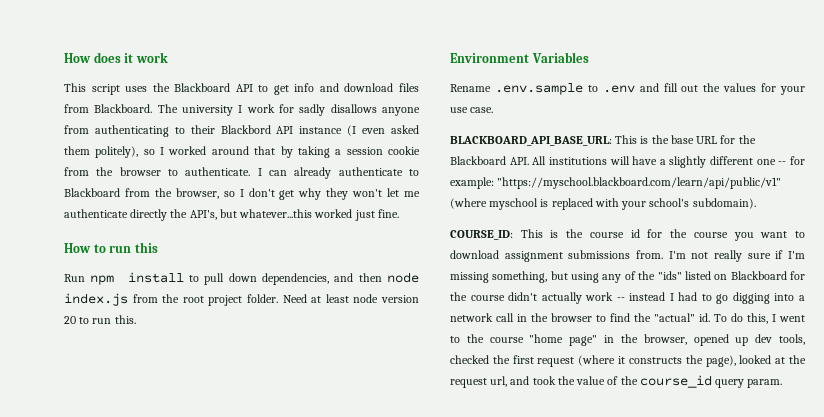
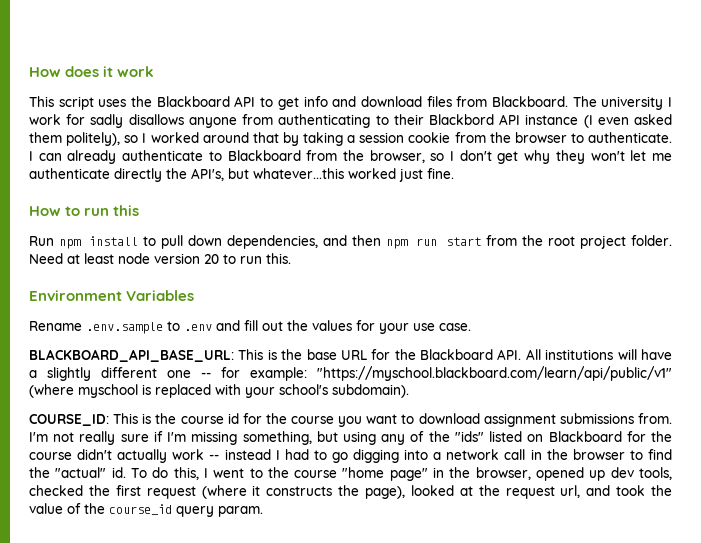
- Run npm install to pull down dependencies, and then node index.js from the root project folder.
+ Run npm install to pull down dependencies, and then npm run start from the root project folder.

